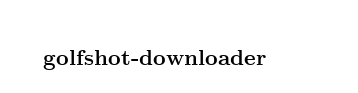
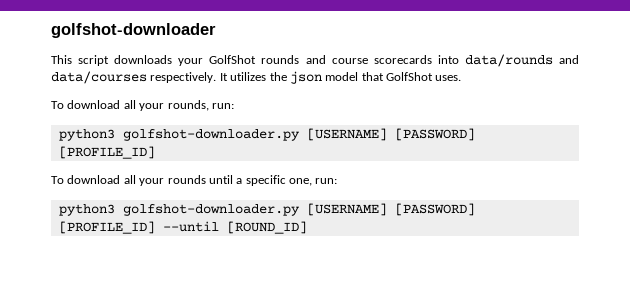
+ This script downloads your GolfShot rounds and course scorecards into data/rounds and data/courses respectively. It utilizes the json model that GolfShot uses.
+ To download all your rounds, run:
+ python3 golfshot-downloader.py [USERNAME] [PASSWORD] [PROFILE_ID]
+ To download all your rounds until a specific one, run:
+ python3 golfshot-downloader.py [USERNAME] [PASSWORD] [PROFILE_ID] --until [ROUND_ID]

